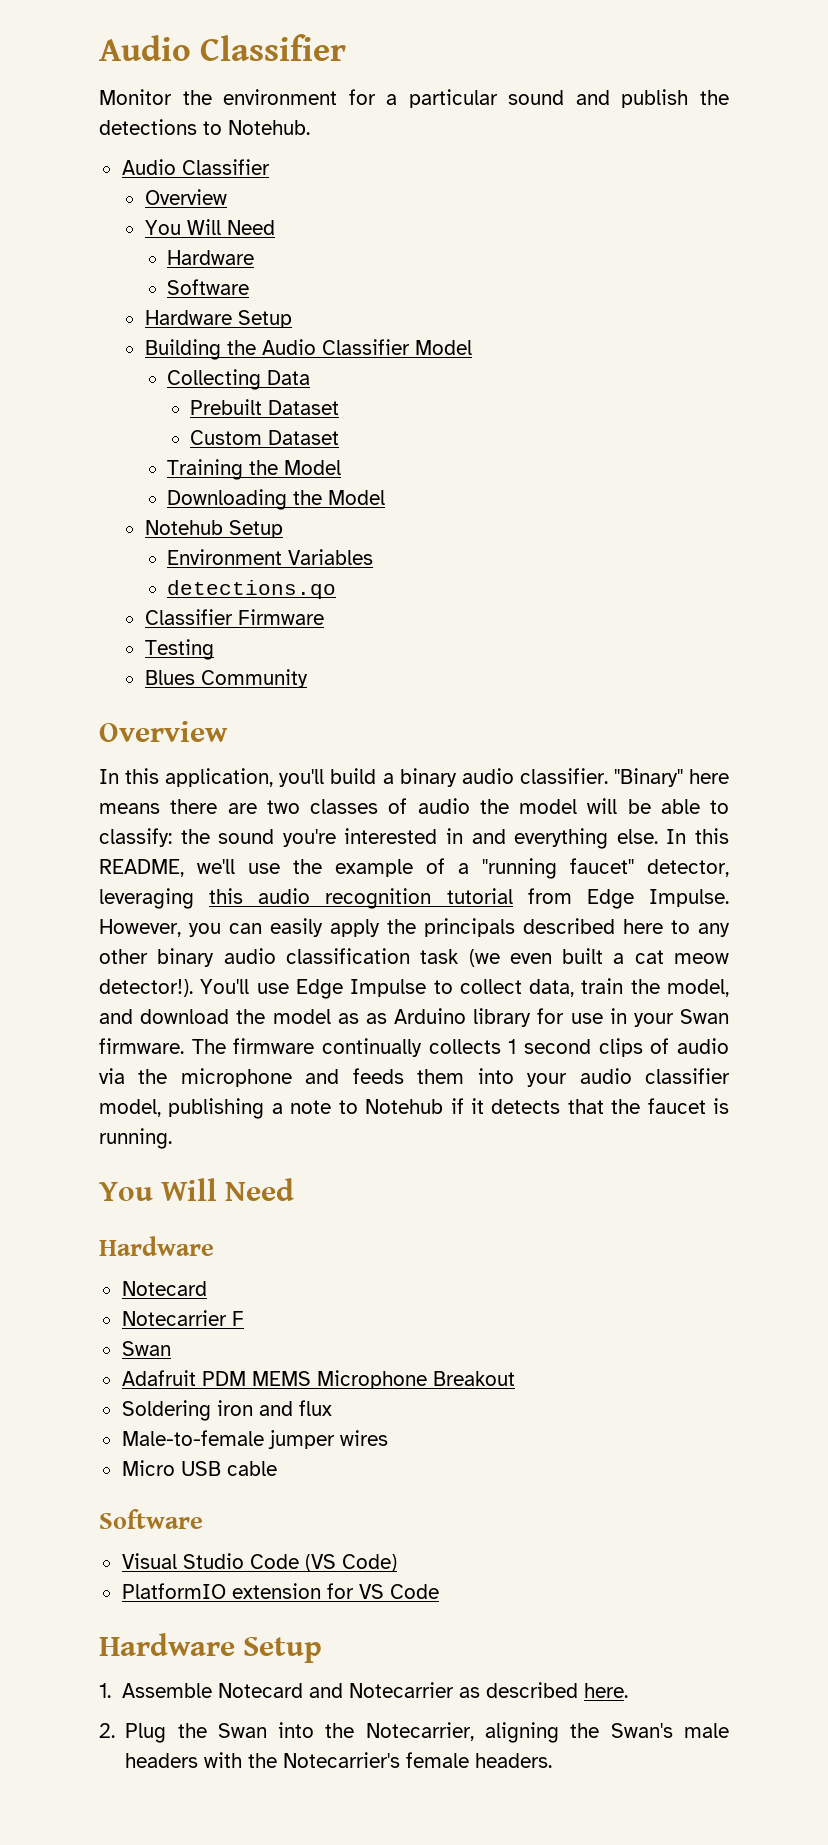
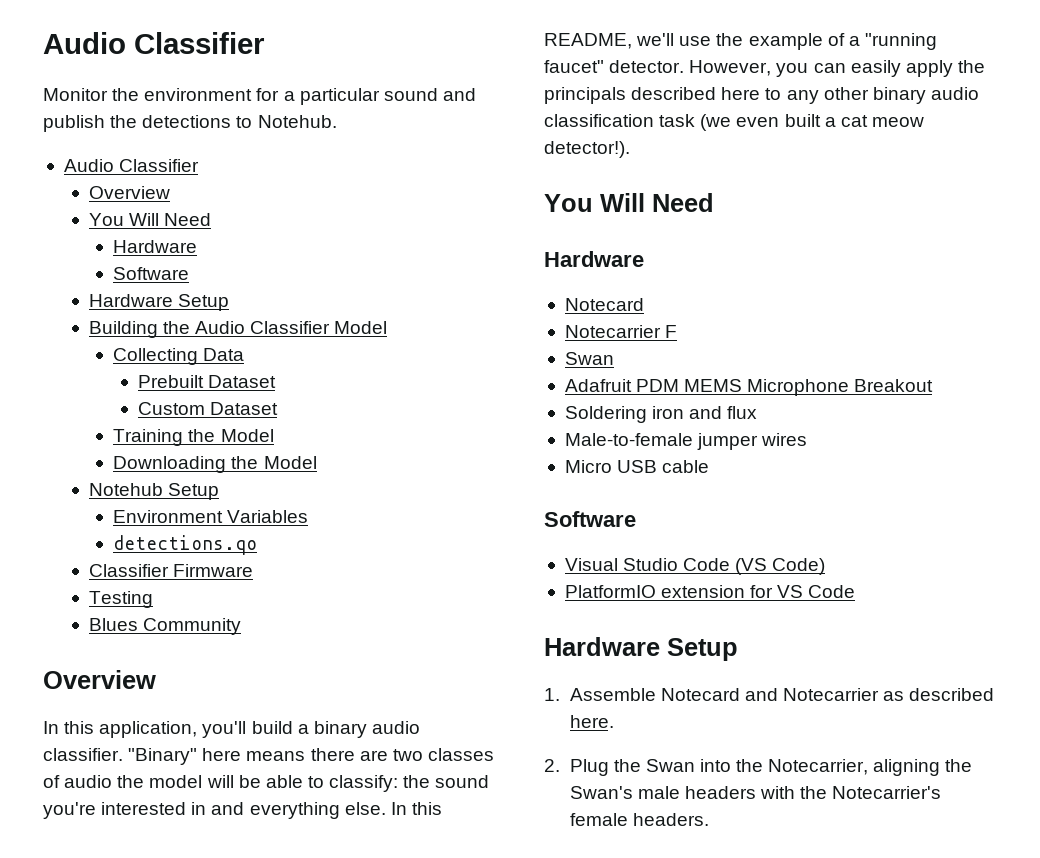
- In this README, we'll use the example of a "running faucet" detector, leveraging this audio recognition tutorial from Edge Impulse.
+ In this README, we'll use the example of a "running faucet" detector.
- You'll use Edge Impulse to collect data, train the model, and download the model as as Arduino library for use in your Swan firmware. The firmware continually collects 1 second clips of audio via the microphone and feeds them into your audio classifier model, publishing a note to Notehub if it detects that the faucet is running.

